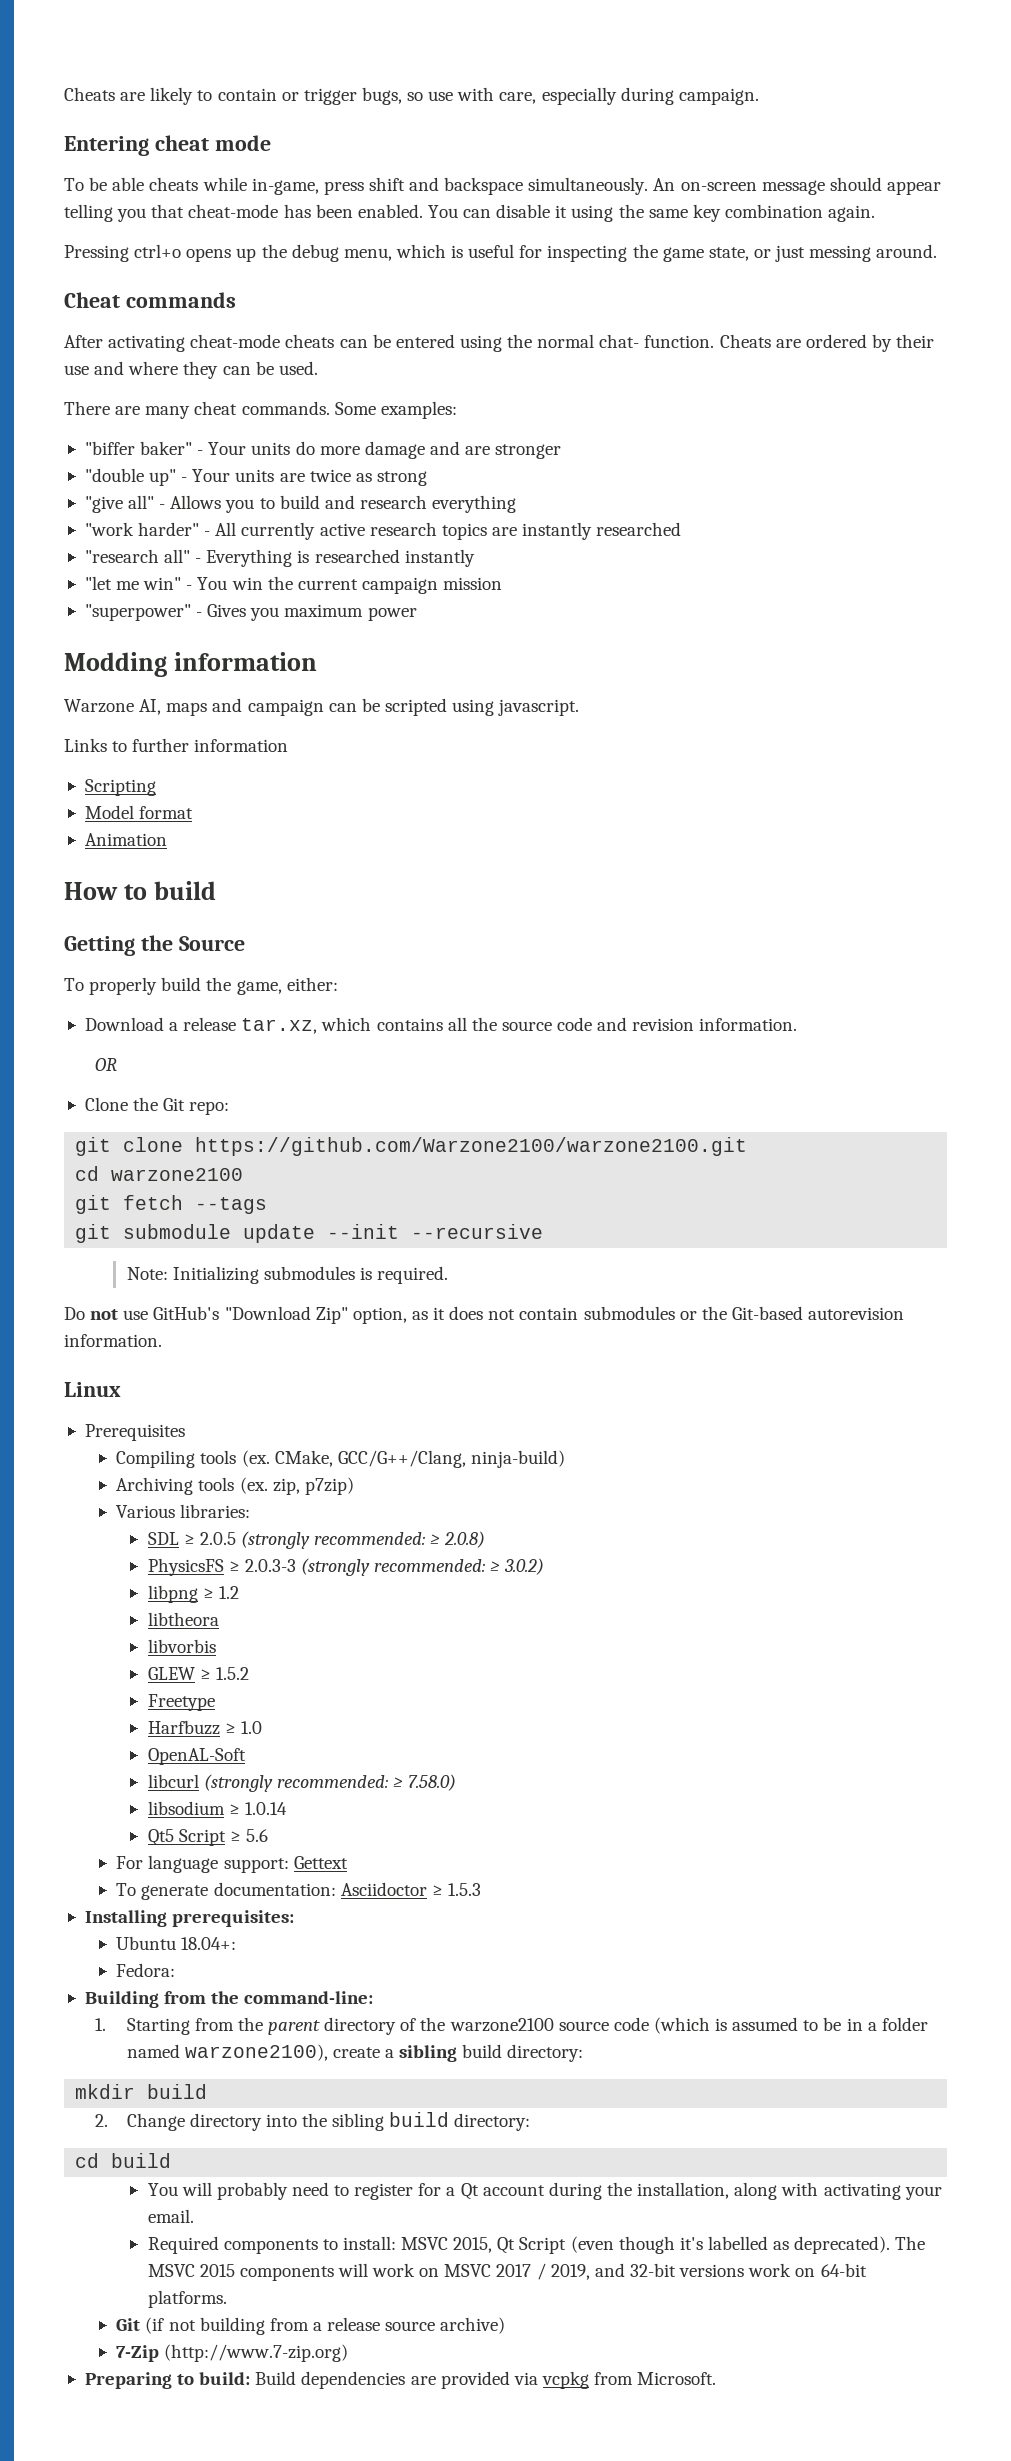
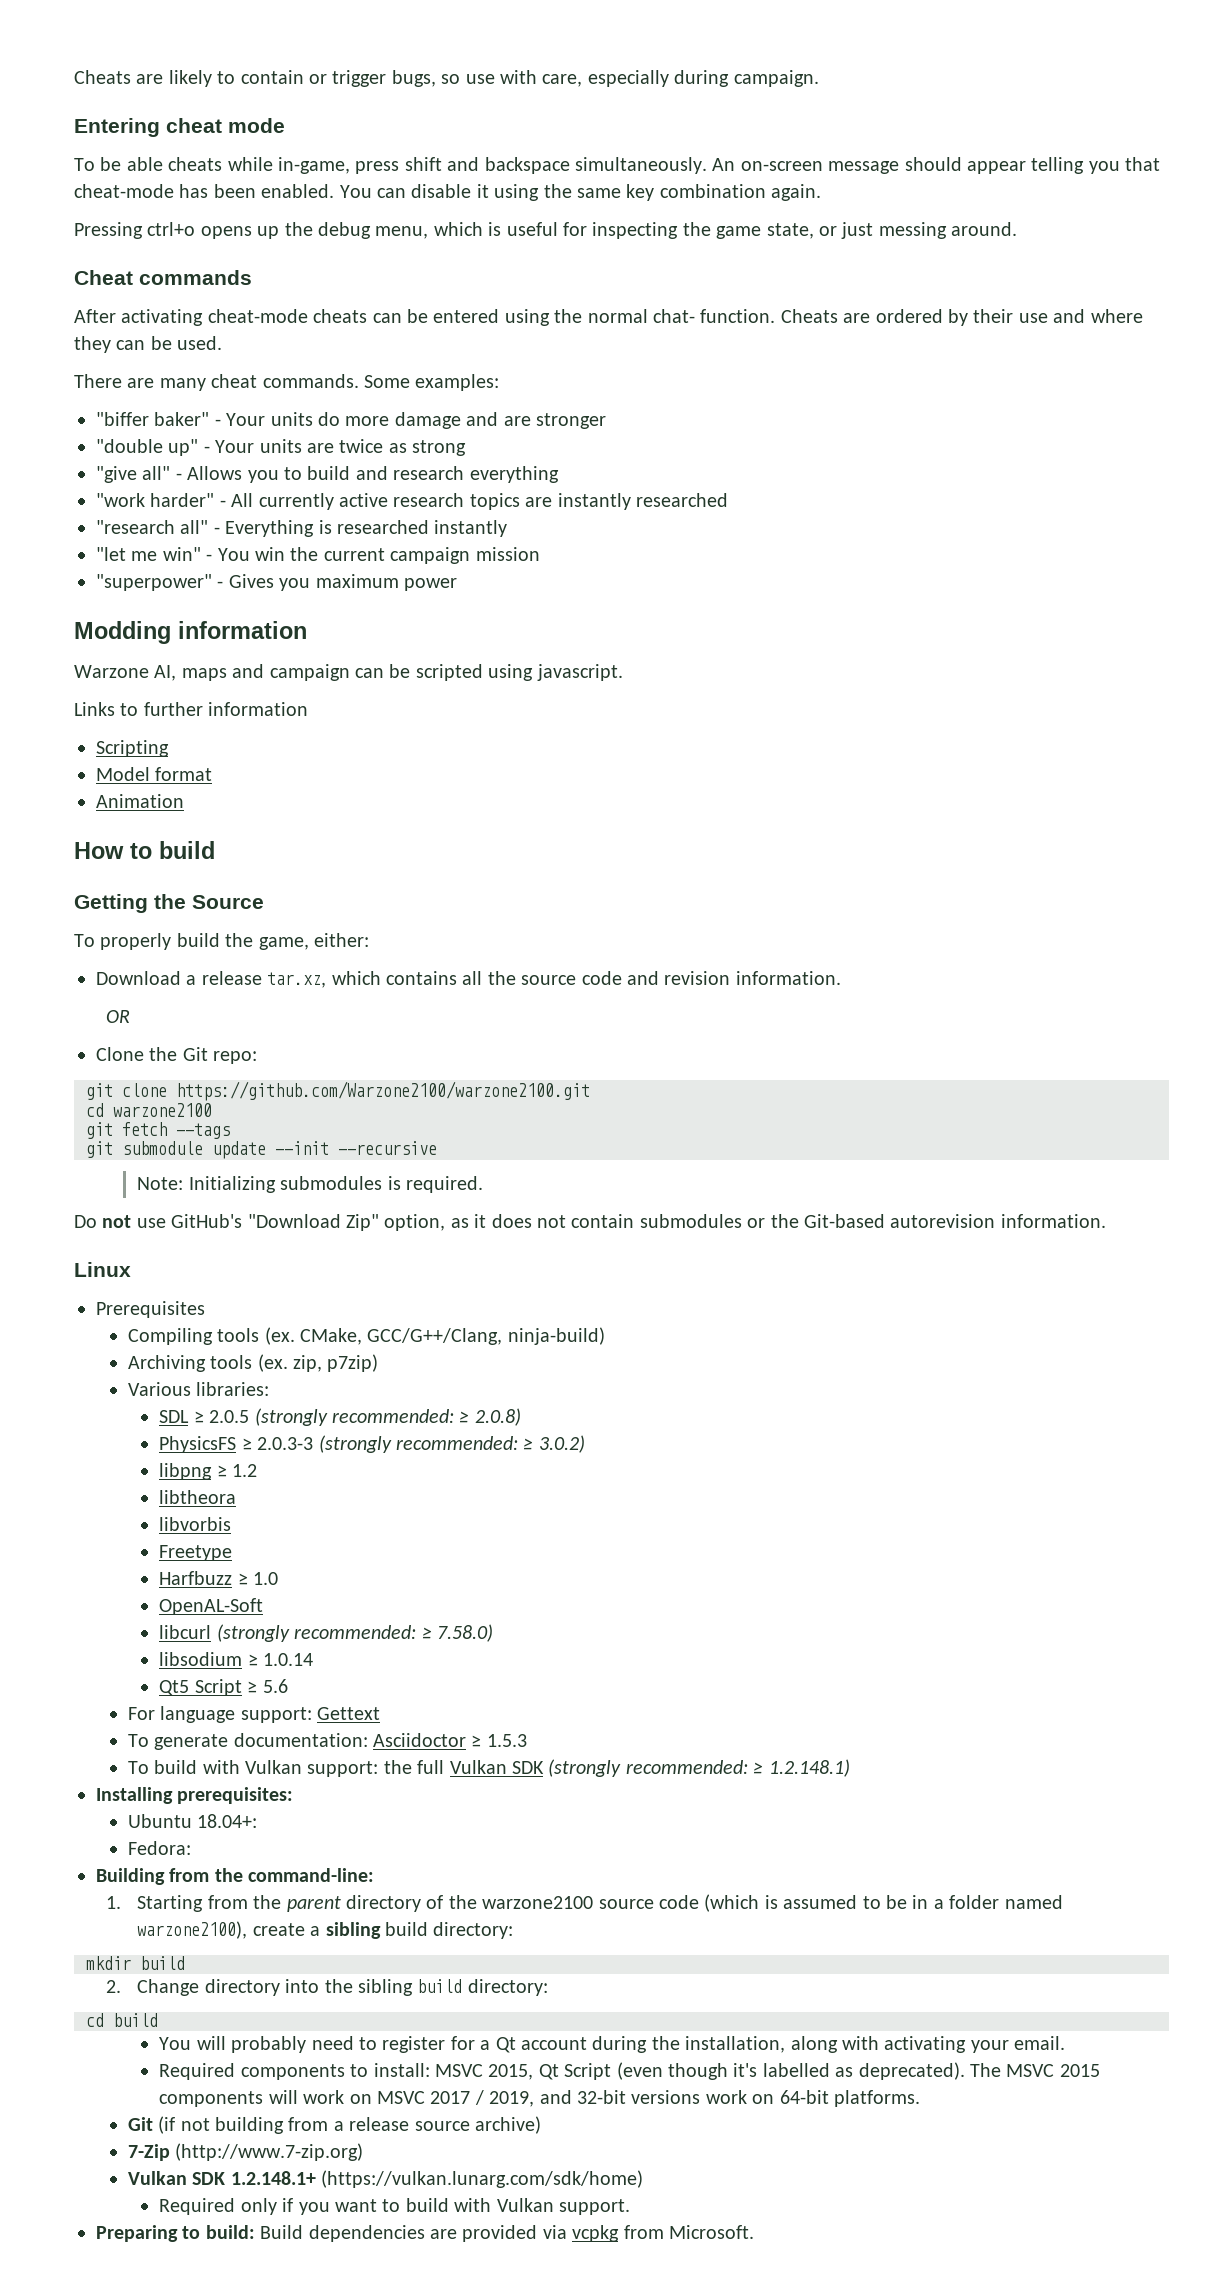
- GLEW ≥ 1.5.2
+ To build with Vulkan support: the full Vulkan SDK (strongly recommended: ≥ 1.2.148.1)
+ Vulkan SDK 1.2.148.1+ (https://vulkan.lunarg.com/sdk/home)
+ Required only if you want to build with Vulkan support.

